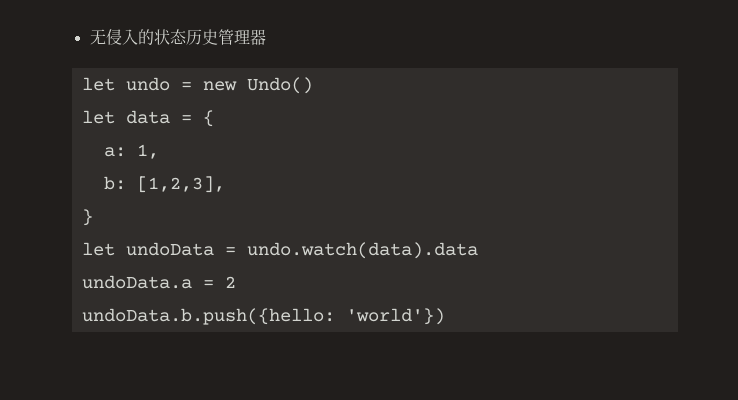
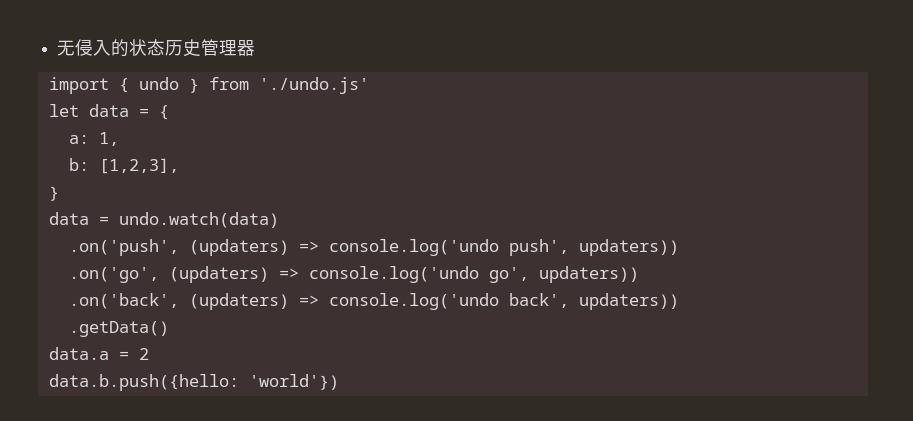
- let undo = new Undo()
+ import { undo } from './undo.js'
- let undoData = undo.watch(data).data
- undoData.a = 2
+ data = undo.watch(data)
+ .on('push', (updaters) => console.log('undo push', updaters))
+ .on('go', (updaters) => console.log('undo go', updaters))
+ .on('back', (updaters) => console.log('undo back', updaters))
+ .getData()
+ data.a = 2
- undoData.b.push({hello: 'world'})
+ data.b.push({hello: 'world'})

